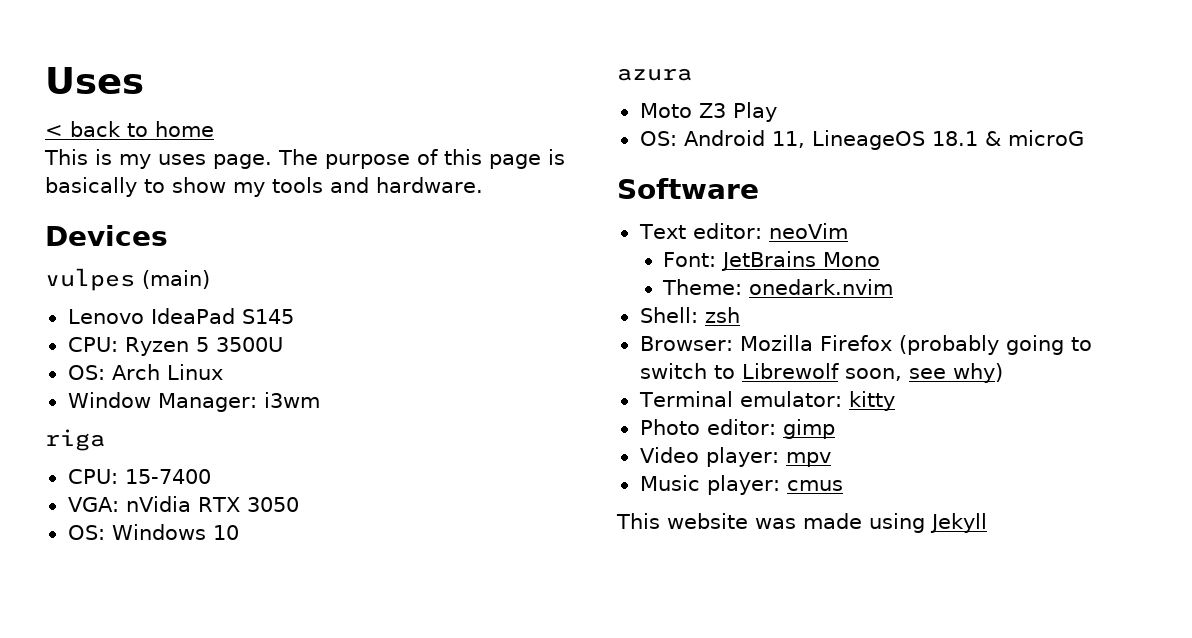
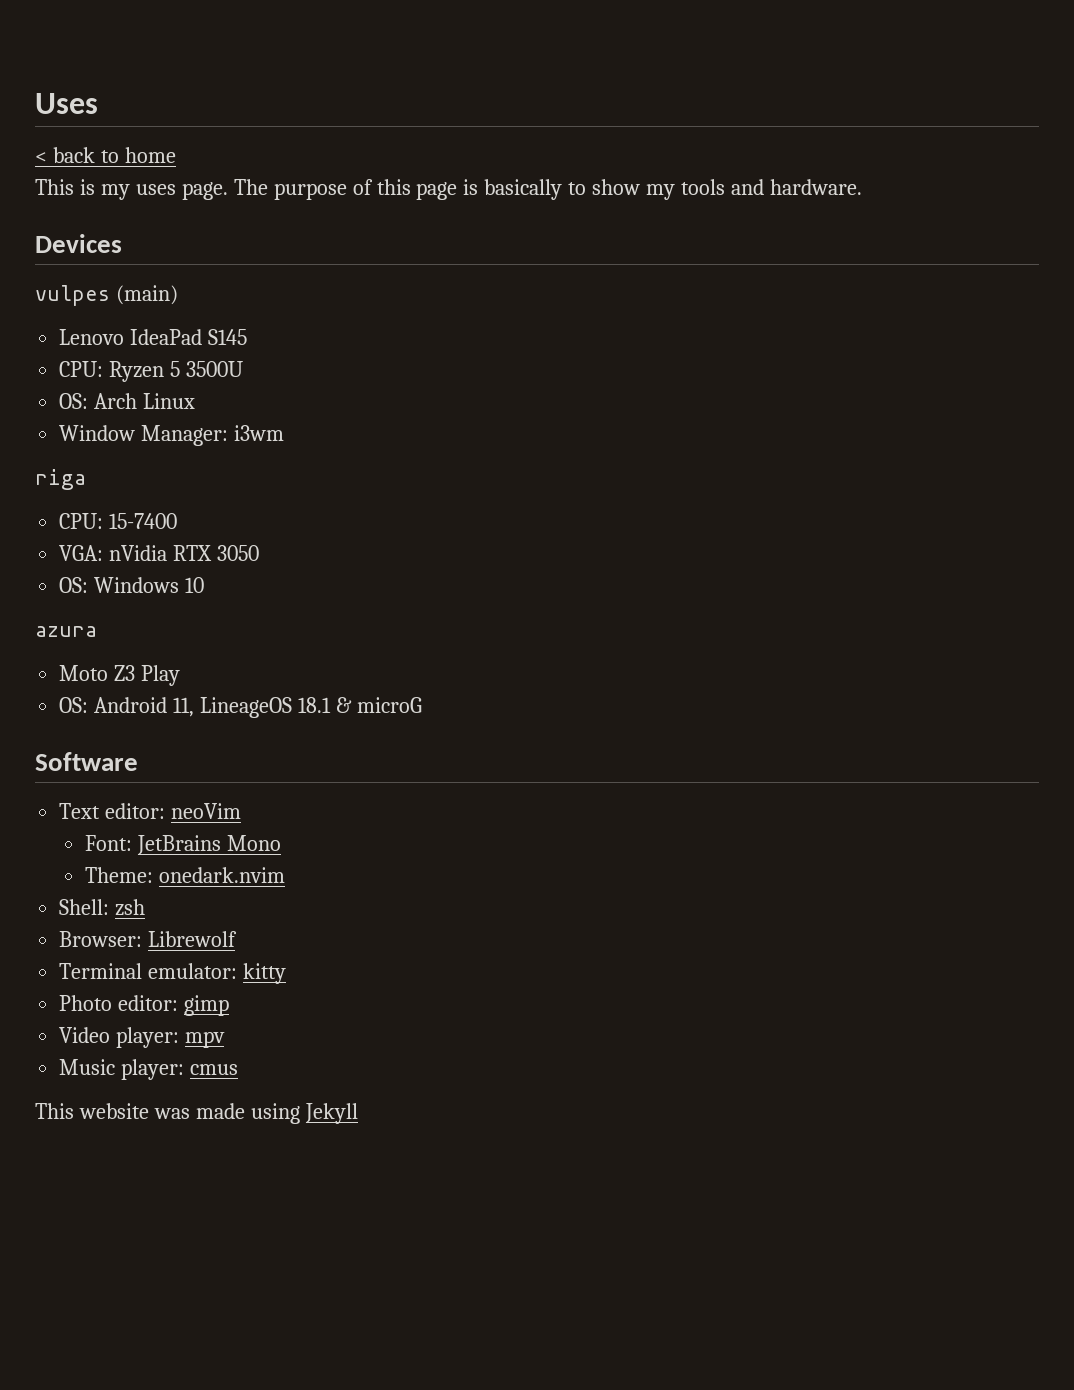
- Browser: Mozilla Firefox (probably going to switch to Librewolf soon, see why)
+ Browser: Librewolf

